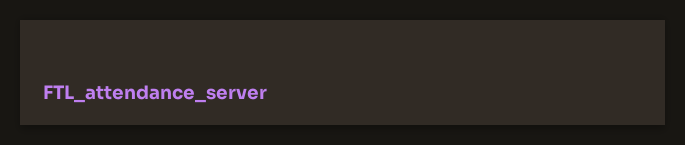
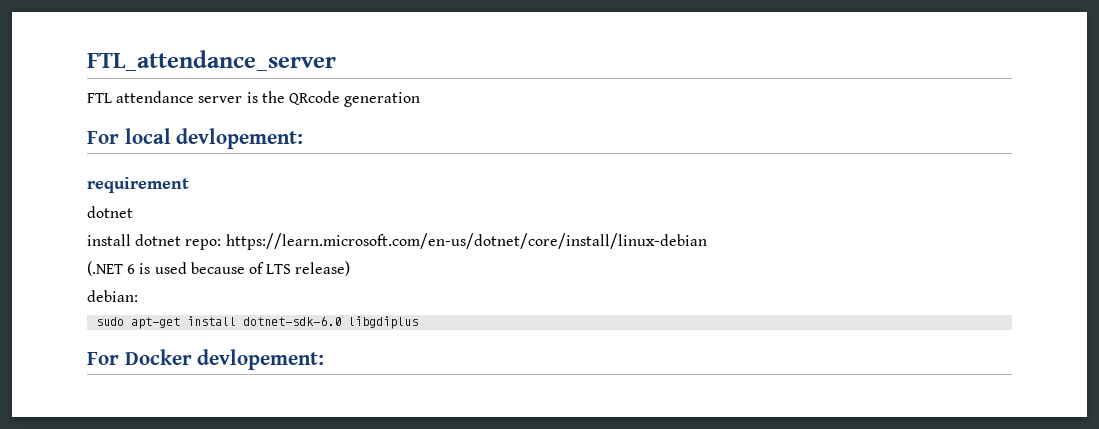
+ FTL attendance server is the QRcode generation
+ For local devlopement:
+ requirement
+ dotnet
+ install dotnet repo: https://learn.microsoft.com/en-us/dotnet/core/install/linux-debian
+ (.NET 6 is used because of LTS release)
+ debian:
+ sudo apt-get install dotnet-sdk-6.0 libgdiplus
+ For Docker devlopement:

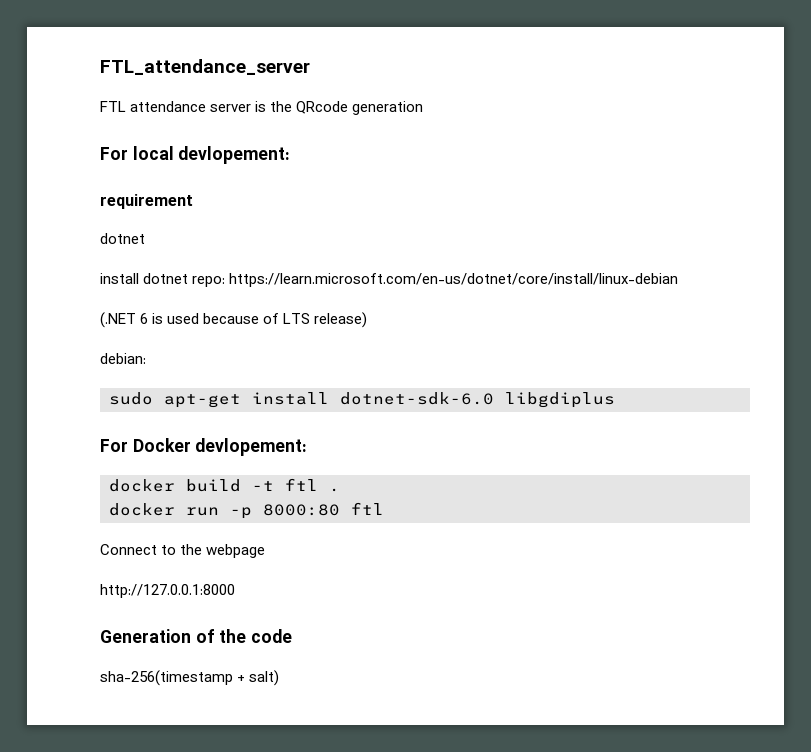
+ docker build -t ftl .
+ docker run -p 8000:80 ftl
+ Connect to the webpage
+ http://127.0.0.1:8000
+ Generation of the code
+ sha-256(timestamp + salt)

